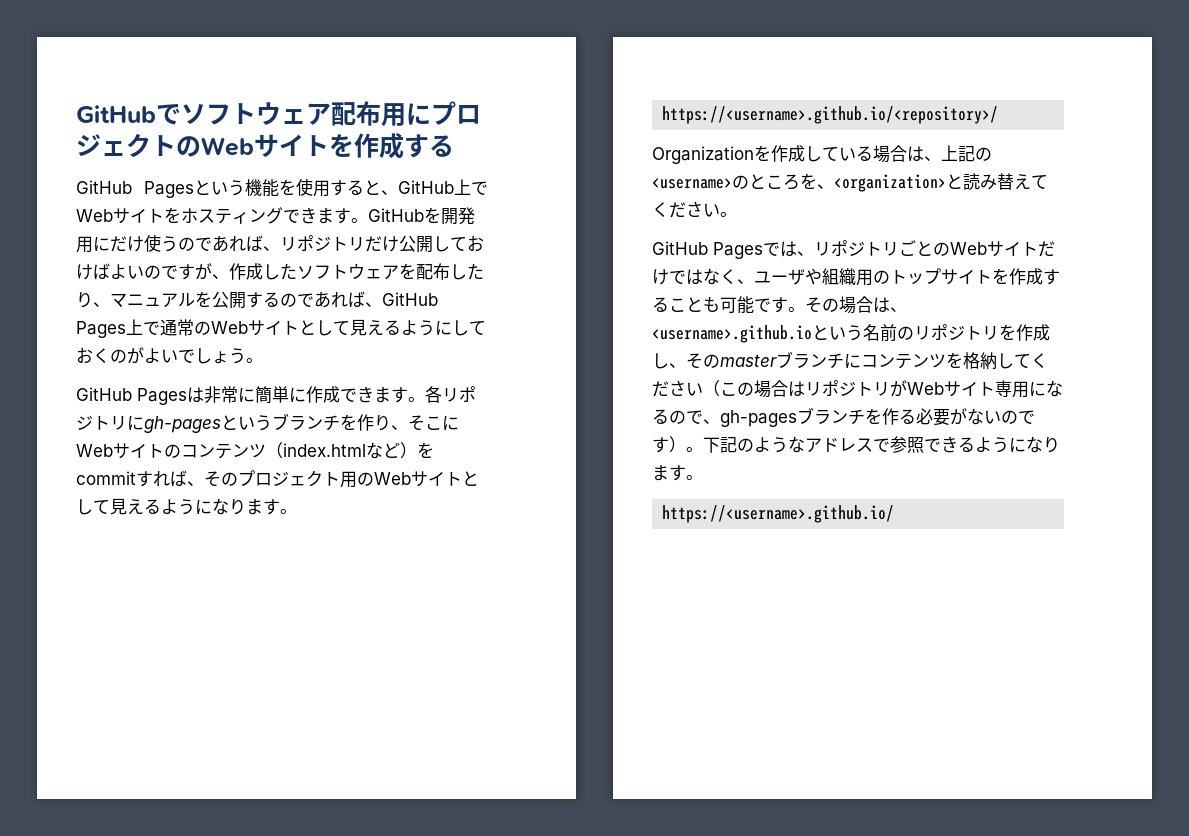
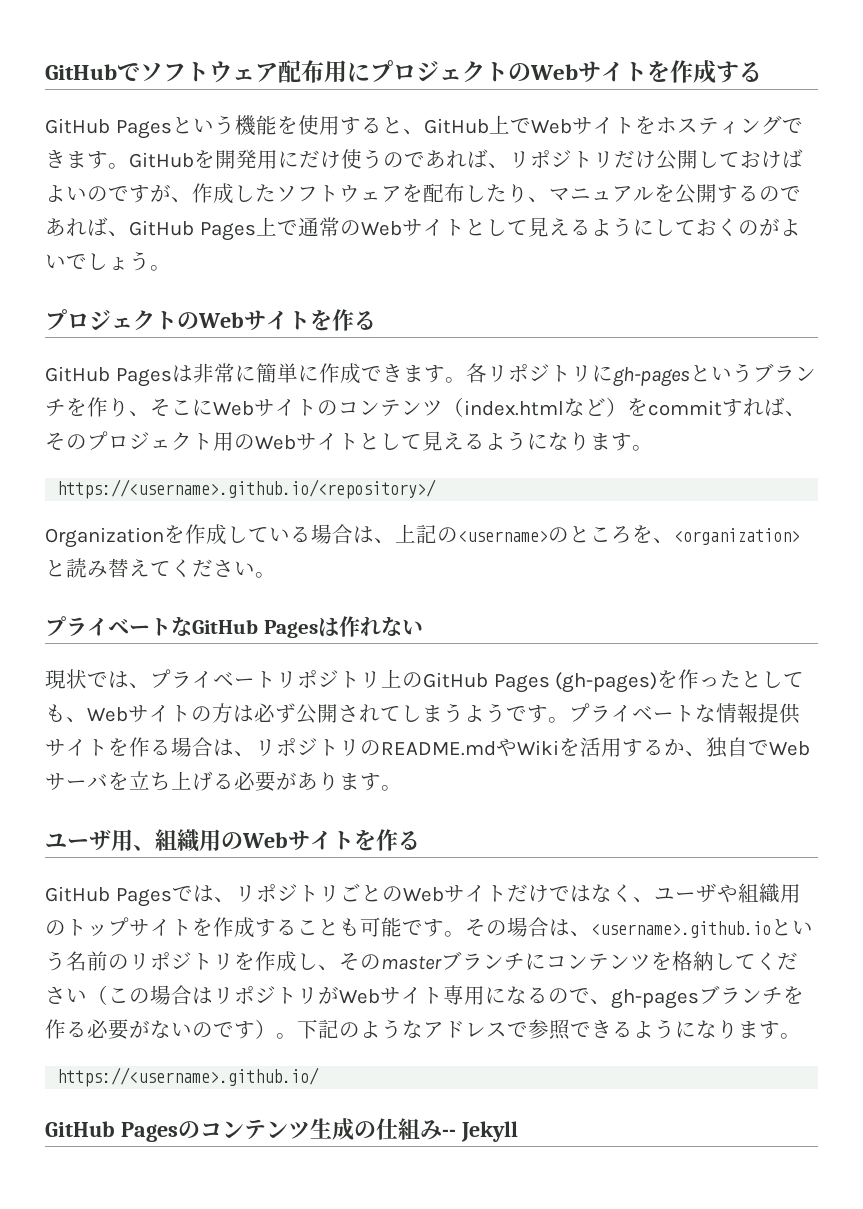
+ プロジェクトのWebサイトを作る
+ プライベートなGitHub Pagesは作れない
+ 現状では、プライベートリポジトリ上のGitHub Pages (gh-pages)を作ったとしても、Webサイトの方は必ず公開されてしまうようです。プライベートな情報提供サイトを作る場合は、リポジトリのREADME.mdやWikiを活用するか、独自でWebサーバを立ち上げる必要があります。
+ ユーザ用、組織用のWebサイトを作る
+ GitHub Pagesのコンテンツ生成の仕組み-- Jekyll

